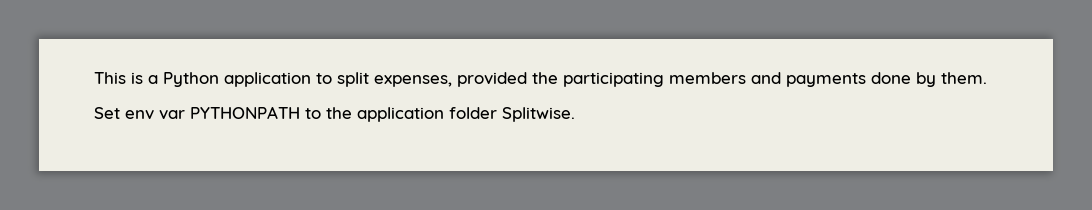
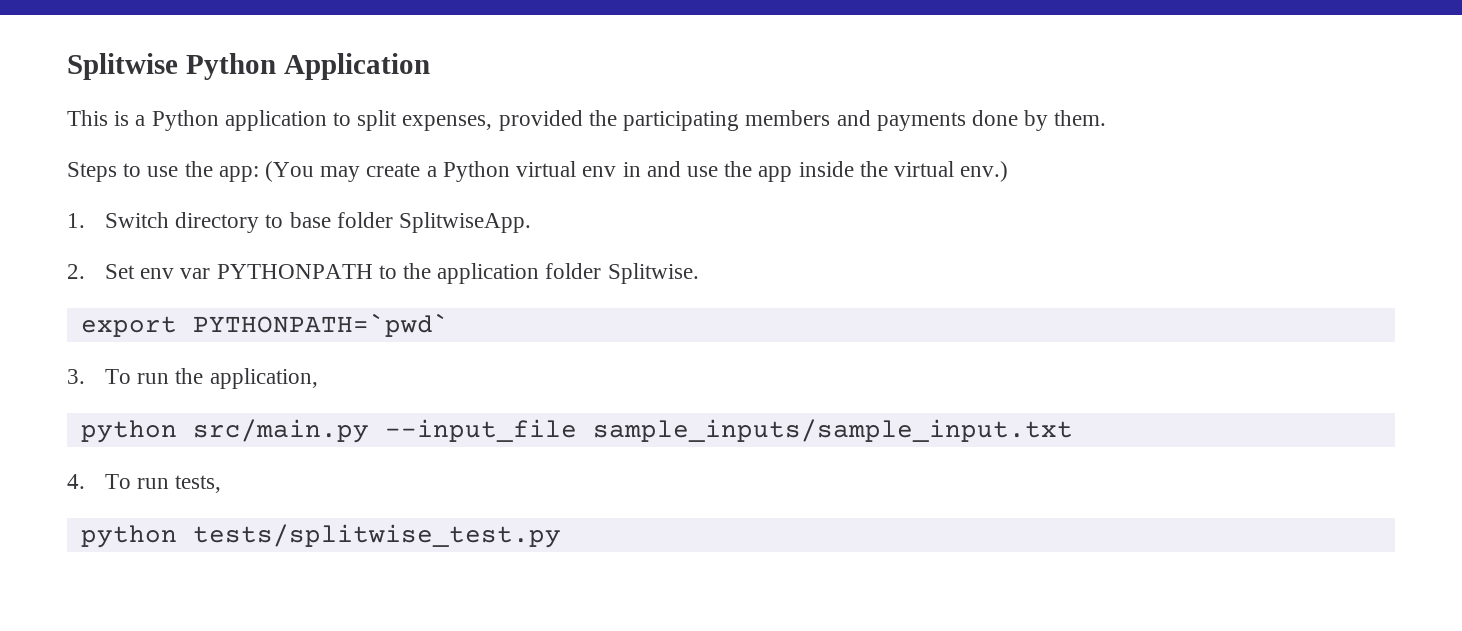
+ Splitwise Python Application
- Set env var PYTHONPATH to the application folder Splitwise.
+ Steps to use the app: (You may create a Python virtual env in and use the app inside the virtual env.)
+ 1. Switch directory to base folder SplitwiseApp.
+ 2. Set env var PYTHONPATH to the application folder Splitwise.
+ export PYTHONPATH=`pwd`
+ 3. To run the application,
+ python src/main.py --input_file sample_inputs/sample_input.txt
+ 4. To run tests,
+ python tests/splitwise_test.py

